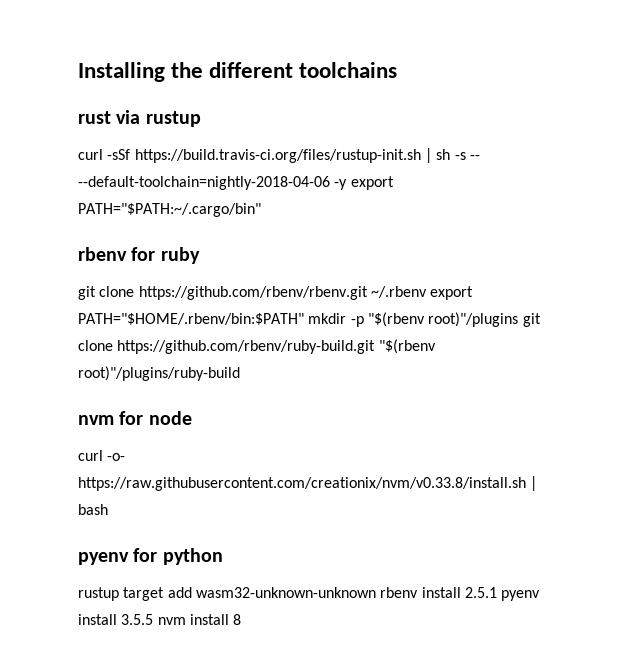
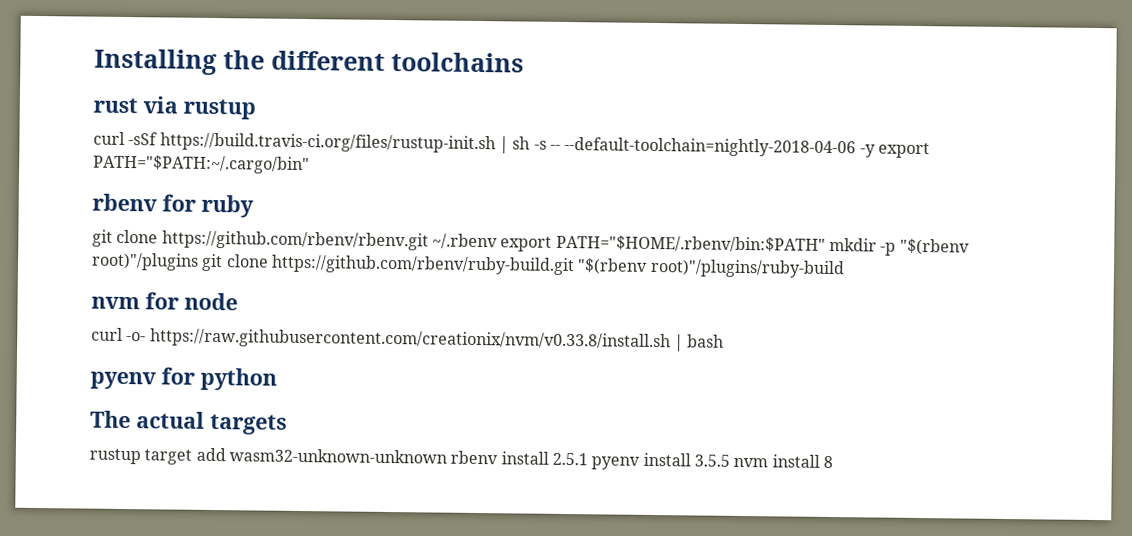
+ The actual targets

